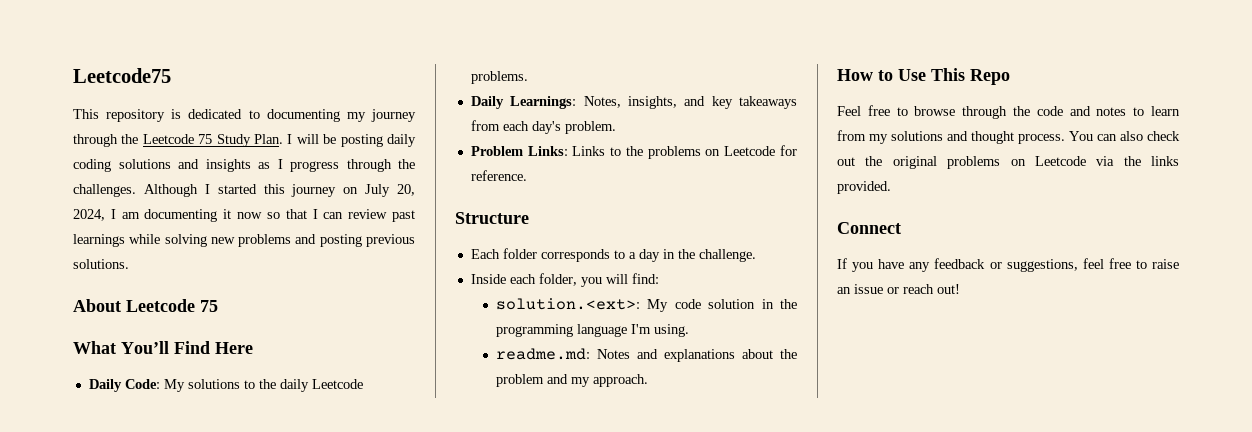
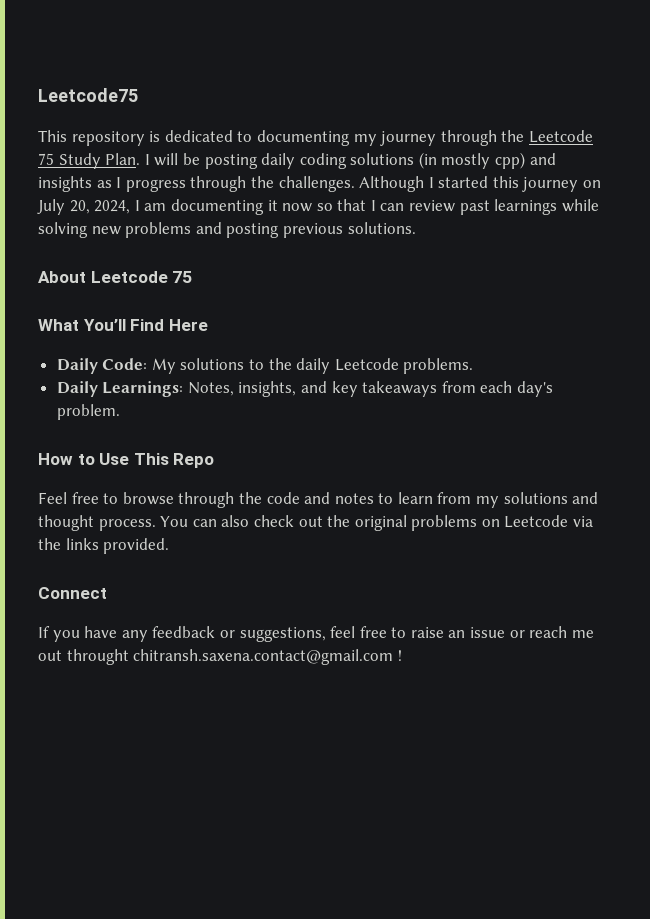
- I will be posting daily coding solutions and insights as I progress through the challenges.
+ I will be posting daily coding solutions (in mostly cpp) and insights as I progress through the challenges.
- Problem Links: Links to the problems on Leetcode for reference.
- Structure
- Each folder corresponds to a day in the challenge.
- Inside each folder, you will find:
- solution.<ext>: My code solution in the programming language I'm using.
- readme.md: Notes and explanations about the problem and my approach.
- If you have any feedback or suggestions, feel free to raise an issue or reach out!
+ If you have any feedback or suggestions, feel free to raise an issue or reach me out throught chitransh.saxena.contact@gmail.com !

